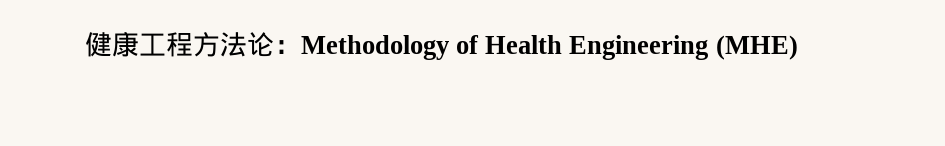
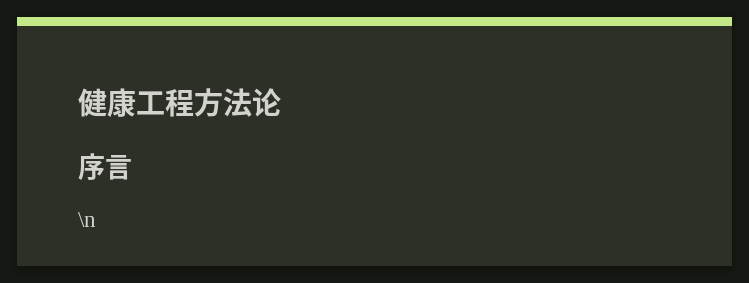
- 健康工程方法论：Methodology of Health Engineering (MHE)
+ 健康工程方法论
+ 序言
+ \n

